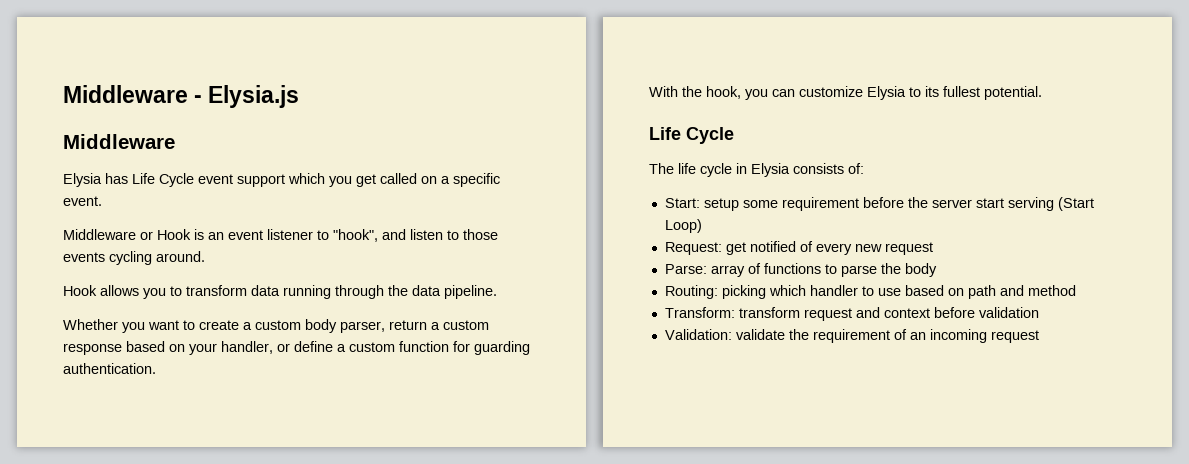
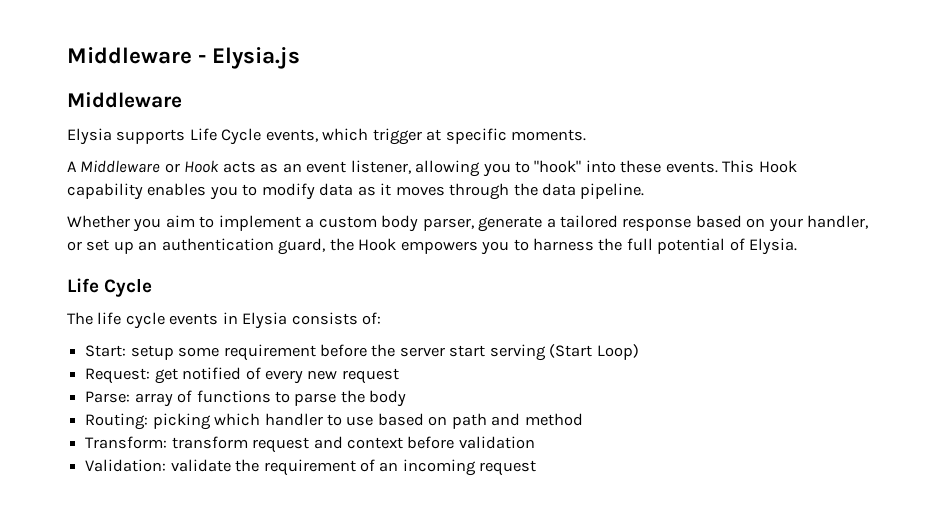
- Elysia has Life Cycle event support which you get called on a specific event.
- Middleware or Hook is an event listener to "hook", and listen to those events cycling around.
- Hook allows you to transform data running through the data pipeline.
+ Elysia supports Life Cycle events, which trigger at specific moments.
+ A Middleware or Hook acts as an event listener, allowing you to "hook" into these events. This Hook capability enables you to modify data as it moves through the data pipeline.
- Whether you want to create a custom body parser, return a custom response based on your handler, or define a custom function for guarding authentication.
- With the hook, you can customize Elysia to its fullest potential.
+ Whether you aim to implement a custom body parser, generate a tailored response based on your handler, or set up an authentication guard, the Hook empowers you to harness the full potential of Elysia.
- The life cycle in Elysia consists of:
+ The life cycle events in Elysia consists of:

